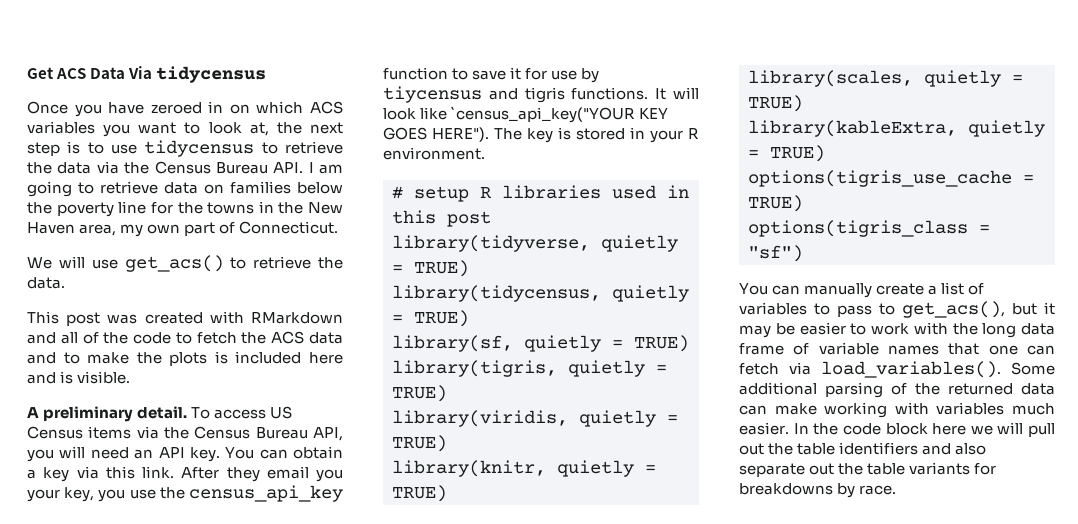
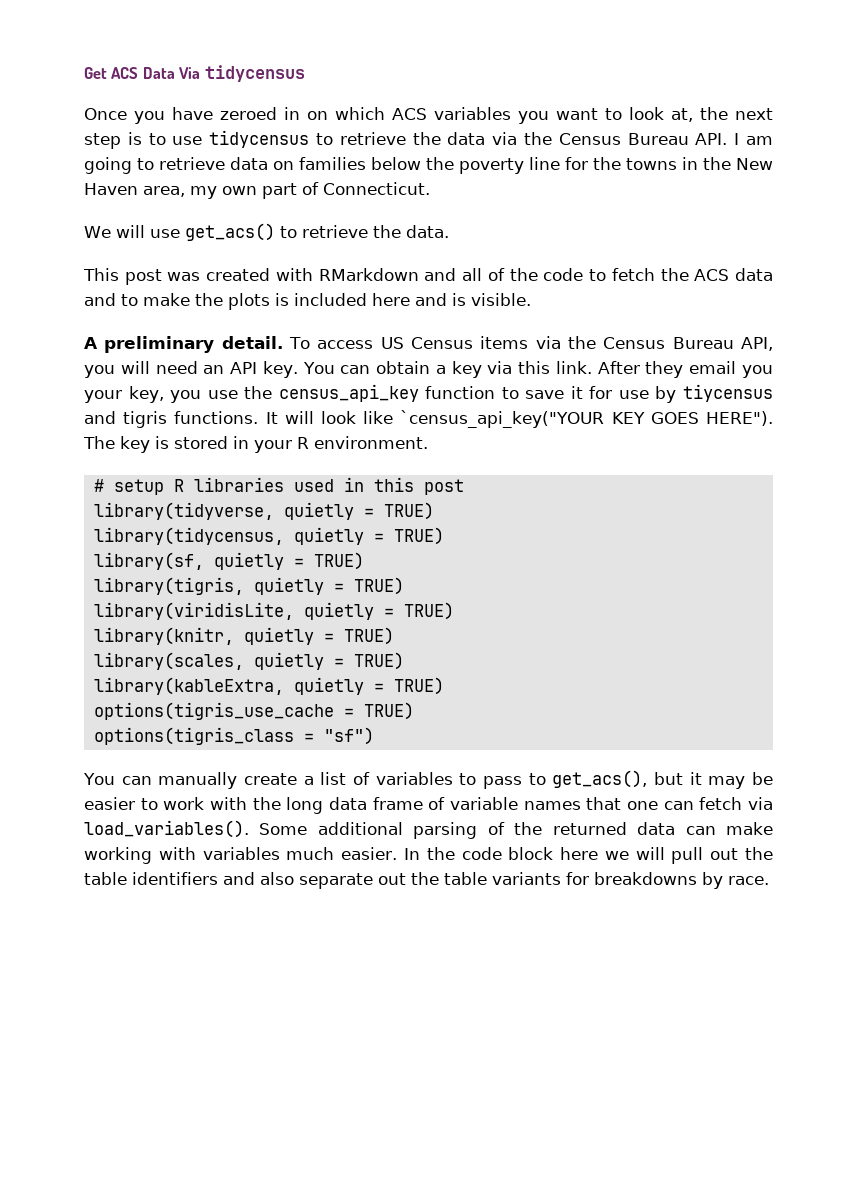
- library(viridis, quietly = TRUE)
+ library(viridisLite, quietly = TRUE)

